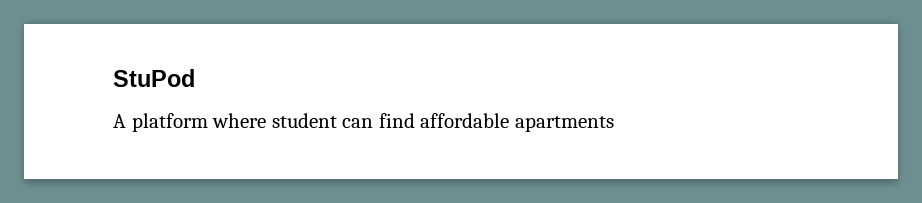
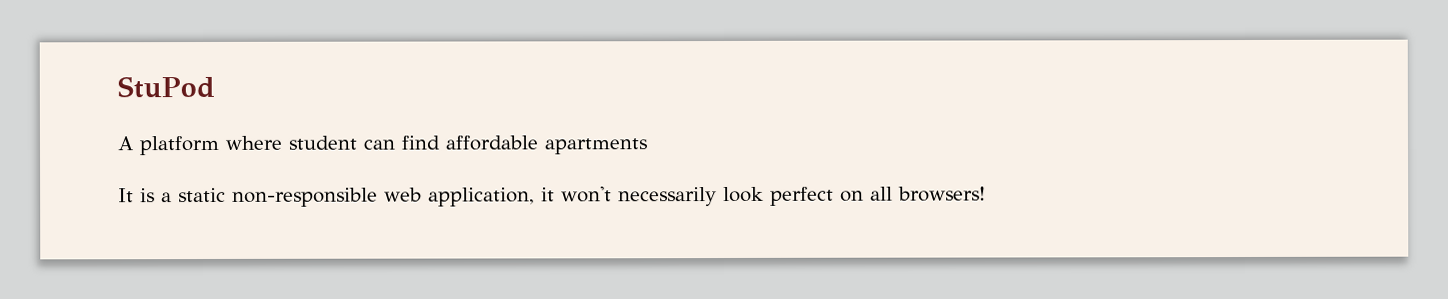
+ It is a static non-responsible web application, it won't necessarily look perfect on all browsers!

